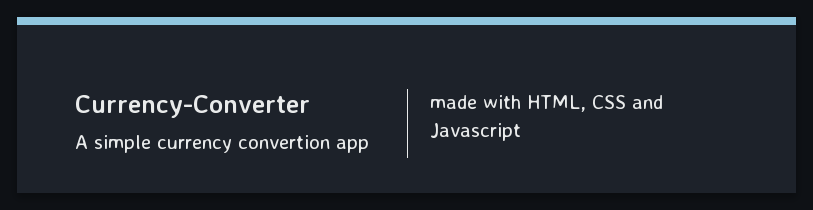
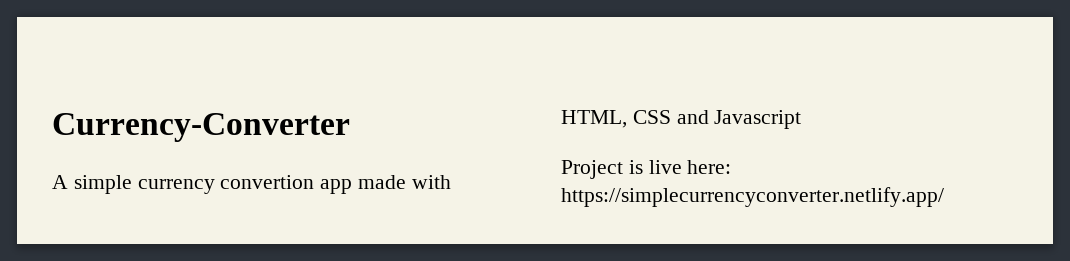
+ Project is live here: https://simplecurrencyconverter.netlify.app/

